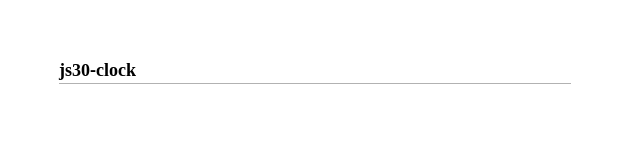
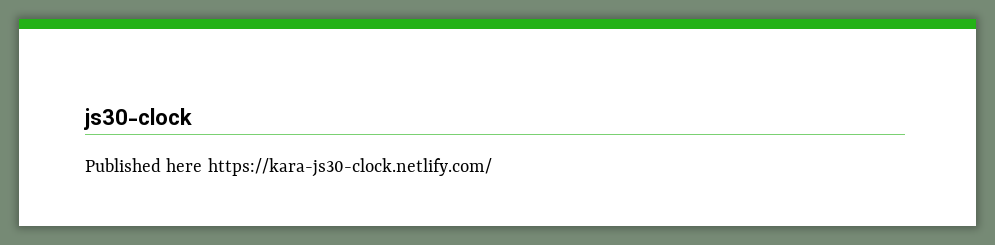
+ Published here https://kara-js30-clock.netlify.com/

